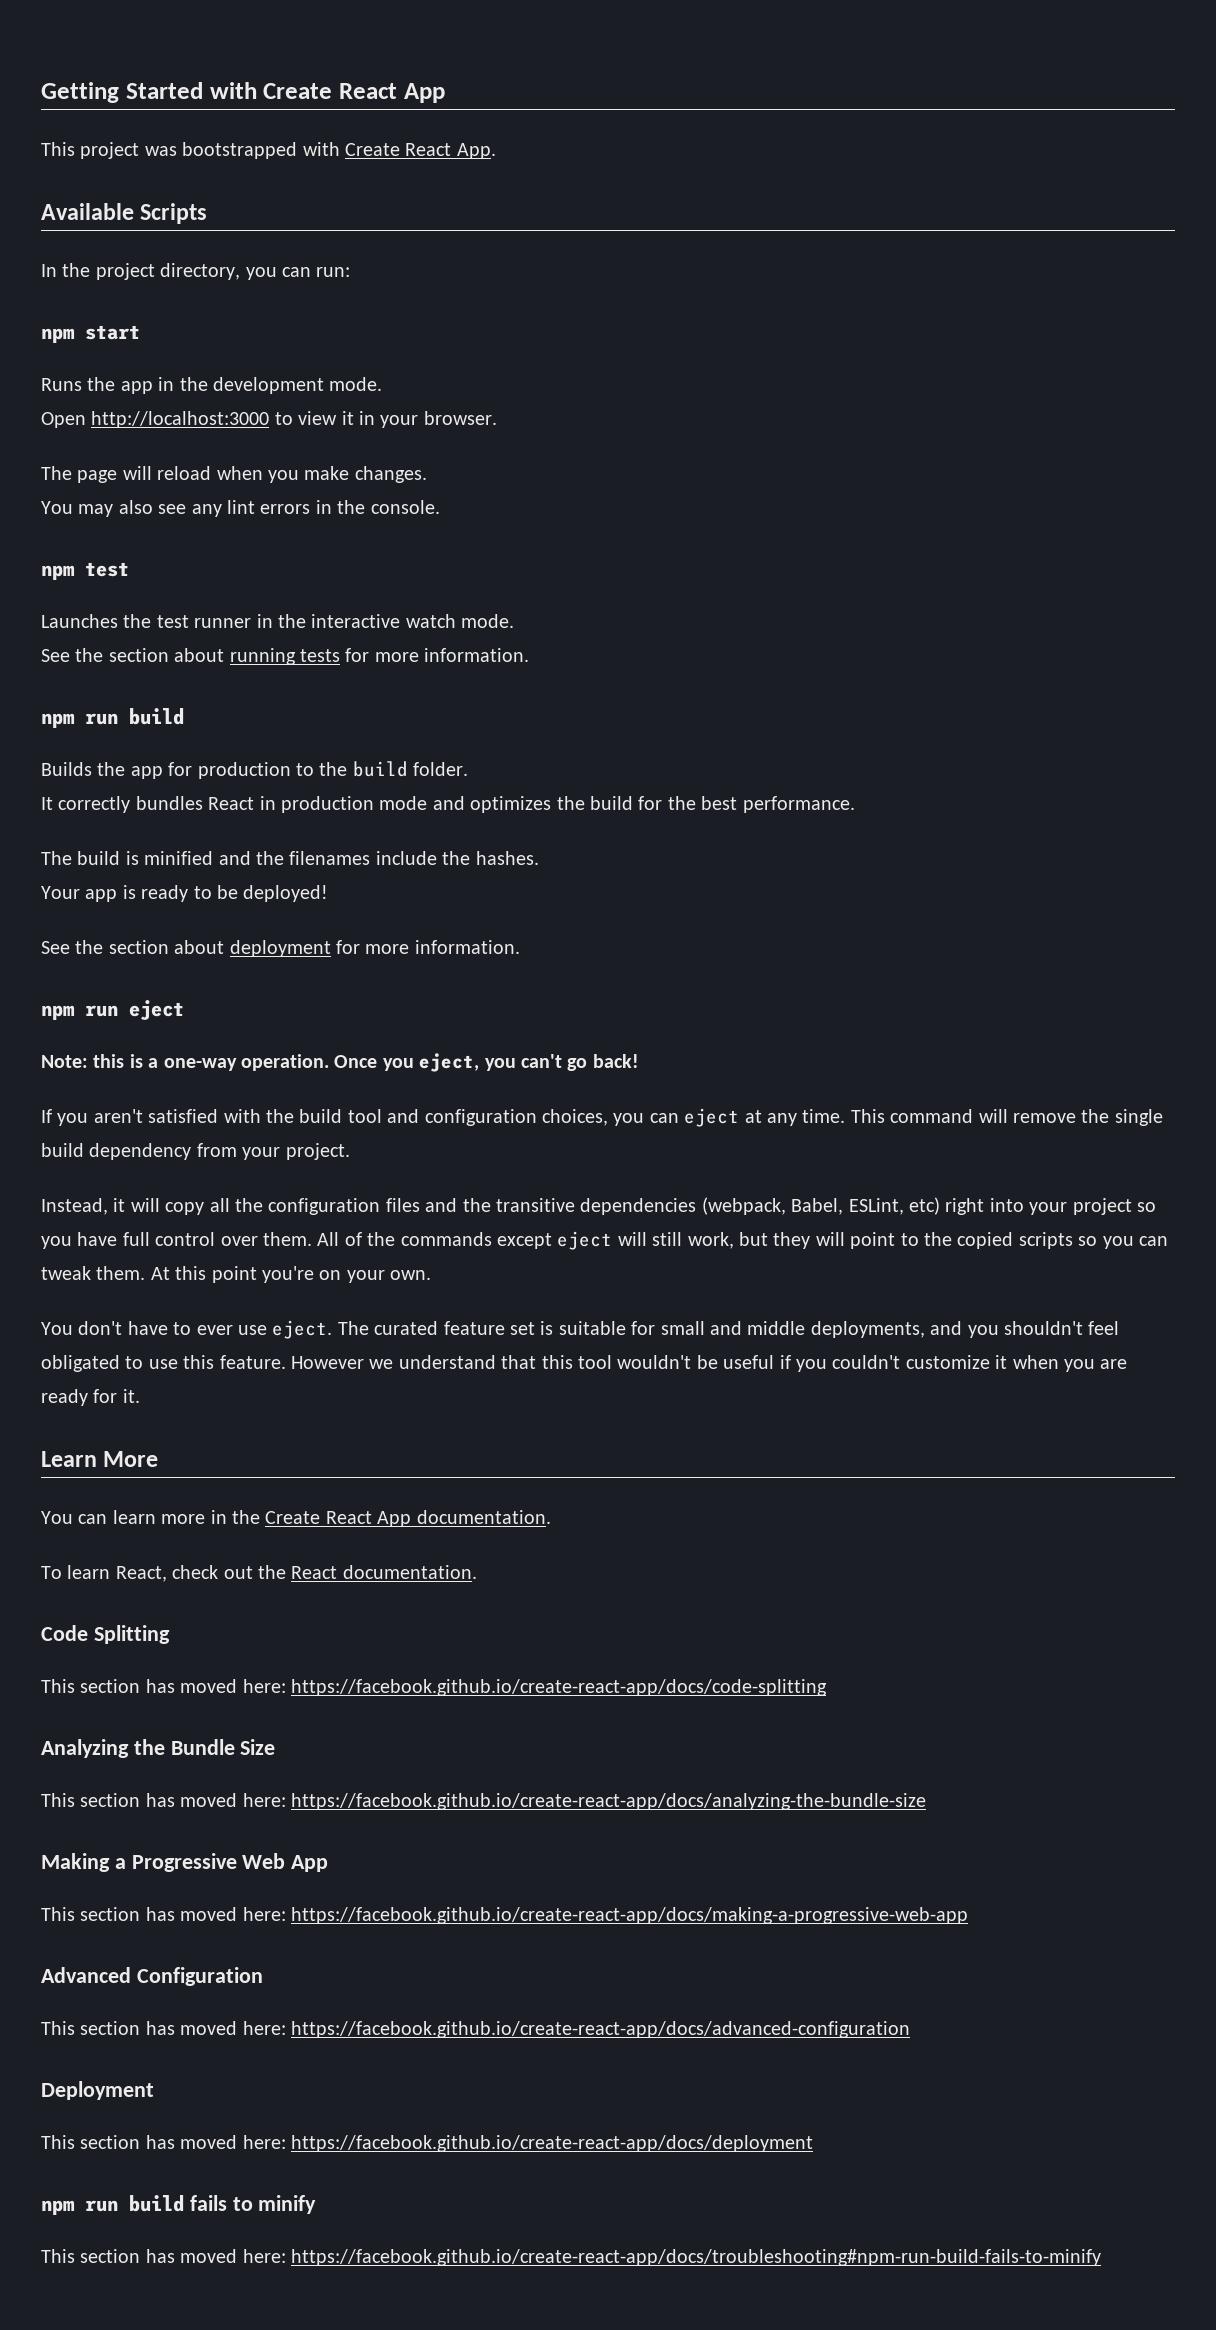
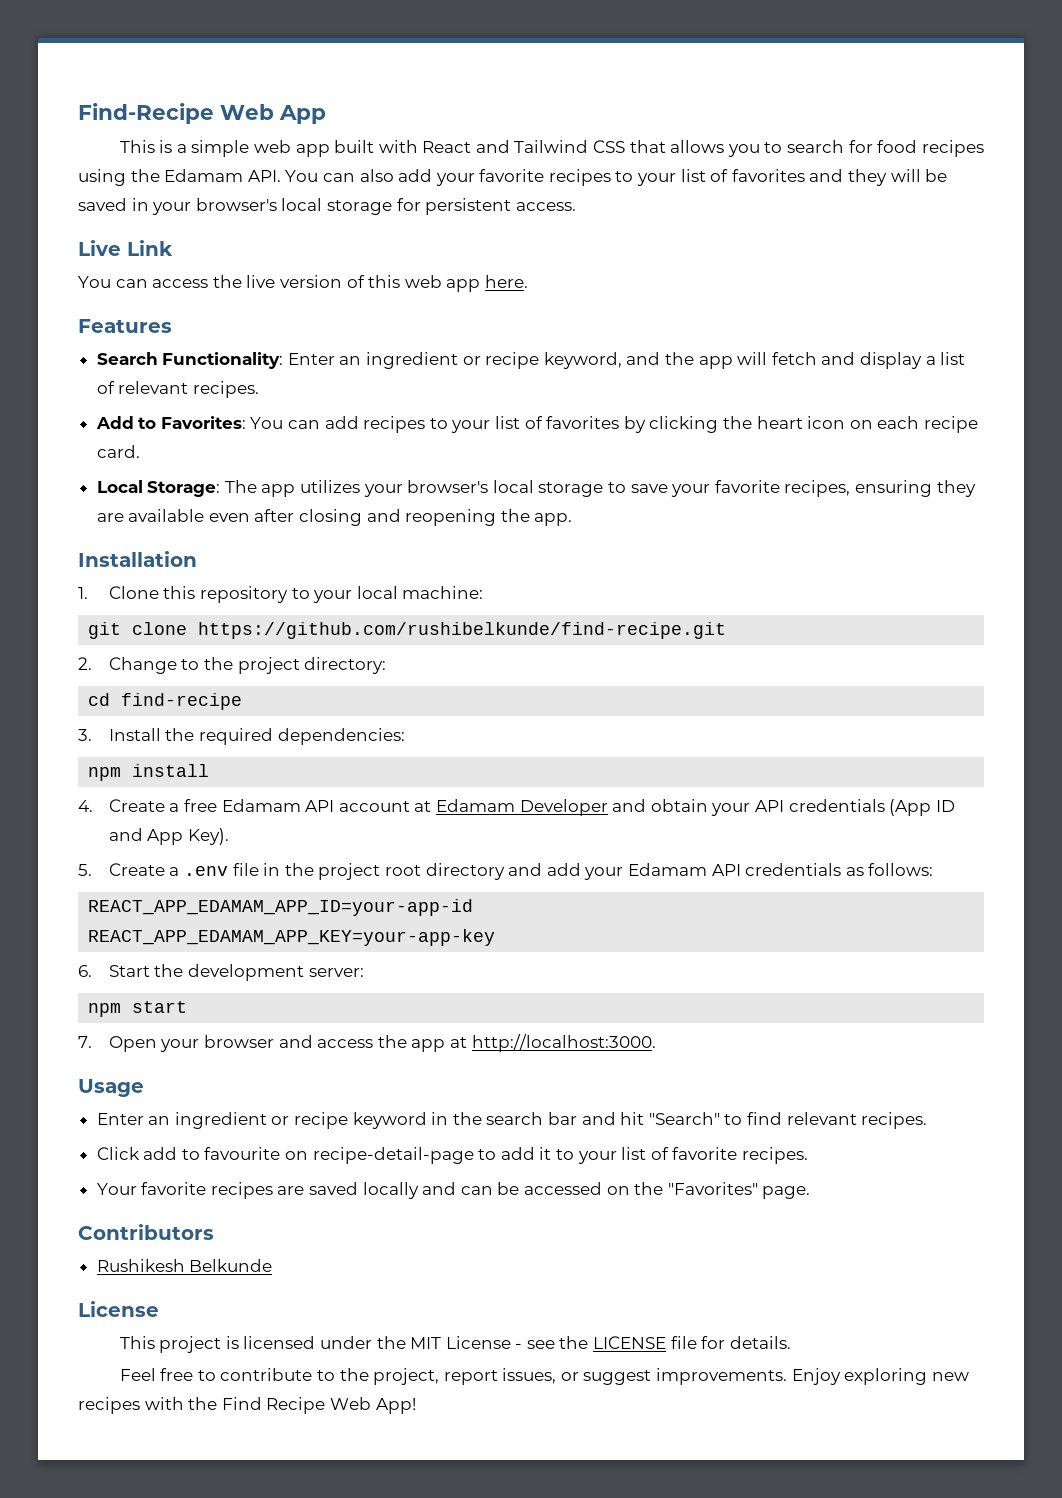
- Getting Started with Create React App
- This project was bootstrapped with Create React App.
- Available Scripts
- In the project directory, you can run:
+ Find-Recipe Web App
+ This is a simple web app built with React and Tailwind CSS that allows you to search for food recipes using the Edamam API. You can also add your favorite recipes to your list of favorites and they will be saved in your browser's local storage for persistent access.
+ Live Link
+ You can access the live version of this web app here.
+ Features
+ Search Functionality: Enter an ingredient or recipe keyword, and the app will fetch and display a list of relevant recipes.
+ Add to Favorites: You can add recipes to your list of favorites by clicking the heart icon on each recipe card.
+ Local Storage: The app utilizes your browser's local storage to save your favorite recipes, ensuring they are available even after closing and reopening the app.
+ Installation
+ 1. Clone this repository to your local machine:
+ git clone https://github.com/rushibelkunde/find-recipe.git
+ 2. Change to the project directory:
+ cd find-recipe
+ 3. Install the required dependencies:
+ npm install
+ 4. Create a free Edamam API account at Edamam Developer and obtain your API credentials (App ID and App Key).
+ 5. Create a .env file in the project root directory and add your Edamam API credentials as follows:
+ REACT_APP_EDAMAM_APP_ID=your-app-id
+ REACT_APP_EDAMAM_APP_KEY=your-app-key
+ 6. Start the development server:
  npm start
- Runs the app in the development mode.
- Open http://localhost:3000 to view it in your browser.
- The page will reload when you make changes.
- You may also see any lint errors in the console.
- npm test
- Launches the test runner in the interactive watch mode.
- See the section about running tests for more information.
- npm run build
- Builds the app for production to the build folder.
- It correctly bundles React in production mode and optimizes the build for the best performance.
- The build is minified and the filenames include the hashes.
- Your app is ready to be deployed!
- See the section about deployment for more information.
- npm run eject
- Note: this is a one-way operation. Once you eject, you can't go back!
- If you aren't satisfied with the build tool and configuration choices, you can eject at any time. This command will remove the single build dependency from your project.
- Instead, it will copy all the configuration files and the transitive dependencies (webpack, Babel, ESLint, etc) right into your project so you have full control over them. All of the commands except eject will still work, but they will point to the copied scripts so you can tweak them. At this point you're on your own.
- You don't have to ever use eject. The curated feature set is suitable for small and middle deployments, and you shouldn't feel obligated to use this feature. However we understand that this tool wouldn't be useful if you couldn't customize it when you are ready for it.
- Learn More
- You can learn more in the Create React App documentation.
- To learn React, check out the React documentation.
- Code Splitting
- This section has moved here: https://facebook.github.io/create-react-app/docs/code-splitting
- Analyzing the Bundle Size
- This section has moved here: https://facebook.github.io/create-react-app/docs/analyzing-the-bundle-size
- Making a Progressive Web App
- This section has moved here: https://facebook.github.io/create-react-app/docs/making-a-progressive-web-app
- Advanced Configuration
- This section has moved here: https://facebook.github.io/create-react-app/docs/advanced-configuration
- Deployment
- This section has moved here: https://facebook.github.io/create-react-app/docs/deployment
- npm run build fails to minify
- This section has moved here: https://facebook.github.io/create-react-app/docs/troubleshooting#npm-run-build-fails-to-minify
+ 7. Open your browser and access the app at http://localhost:3000.
+ Usage
+ Enter an ingredient or recipe keyword in the search bar and hit "Search" to find relevant recipes.
+ Click add to favourite on recipe-detail-page to add it to your list of favorite recipes.
+ Your favorite recipes are saved locally and can be accessed on the "Favorites" page.
+ Contributors
+ Rushikesh Belkunde
+ License
+ This project is licensed under the MIT License - see the LICENSE file for details.
+ Feel free to contribute to the project, report issues, or suggest improvements. Enjoy exploring new recipes with the Find Recipe Web App!

